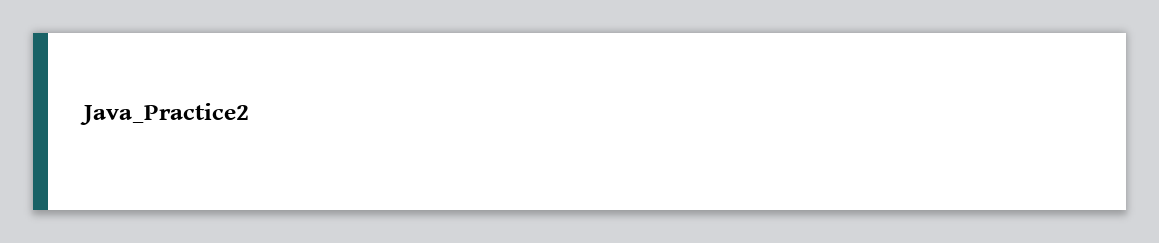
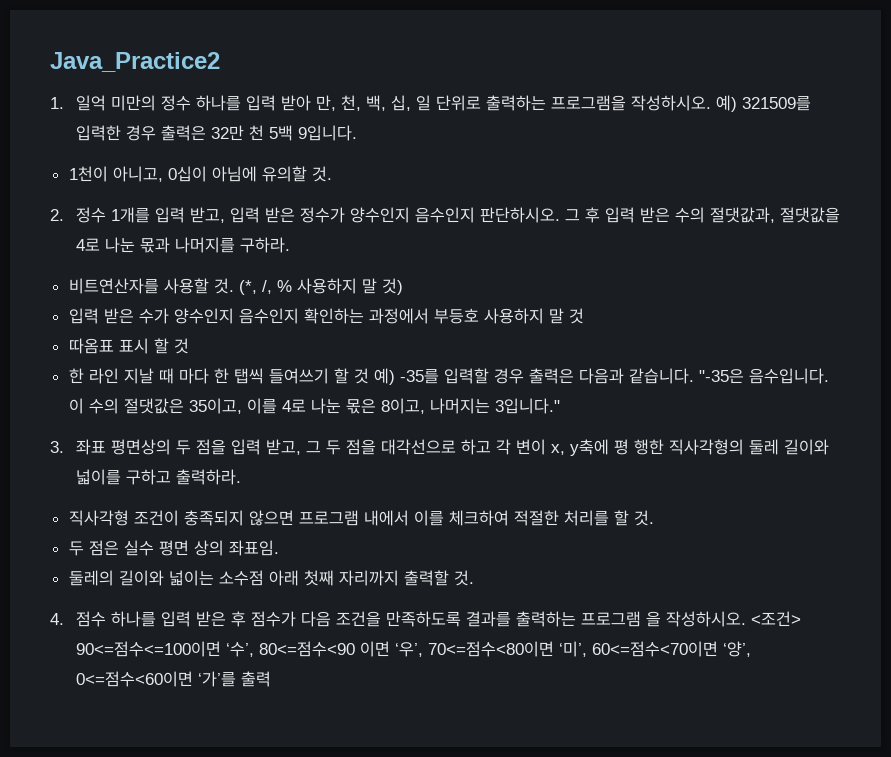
+ 1. 일억 미만의 정수 하나를 입력 받아 만, 천, 백, 십, 일 단위로 출력하는 프로그램을 작성하시오. 예) 321509를 입력한 경우 출력은 32만 천 5백 9입니다.
+ 1천이 아니고, 0십이 아님에 유의할 것.
+ 2. 정수 1개를 입력 받고, 입력 받은 정수가 양수인지 음수인지 판단하시오. 그 후 입력 받은 수의 절댓값과, 절댓값을 4로 나눈 몫과 나머지를 구하라.
+ 비트연산자를 사용할 것. (*, /, % 사용하지 말 것)
+ 입력 받은 수가 양수인지 음수인지 확인하는 과정에서 부등호 사용하지 말 것
+ 따옴표 표시 할 것
+ 한 라인 지날 때 마다 한 탭씩 들여쓰기 할 것 예) -35를 입력할 경우 출력은 다음과 같습니다. "-35은 음수입니다. 이 수의 절댓값은 35이고, 이를 4로 나눈 몫은 8이고, 나머지는 3입니다."
+ 3. 좌표 평면상의 두 점을 입력 받고, 그 두 점을 대각선으로 하고 각 변이 x, y축에 평 행한 직사각형의 둘레 길이와 넓이를 구하고 출력하라.
+ 직사각형 조건이 충족되지 않으면 프로그램 내에서 이를 체크하여 적절한 처리를 할 것.
+ 두 점은 실수 평면 상의 좌표임.
+ 둘레의 길이와 넓이는 소수점 아래 첫째 자리까지 출력할 것.
+ 4. 점수 하나를 입력 받은 후 점수가 다음 조건을 만족하도록 결과를 출력하는 프로그램 을 작성하시오. <조건> 90<=점수<=100이면 ‘수’, 80<=점수<90 이면 ‘우’, 70<=점수<80이면 ‘미’, 60<=점수<70이면 ‘양’, 0<=점수<60이면 ‘가’를 출력

